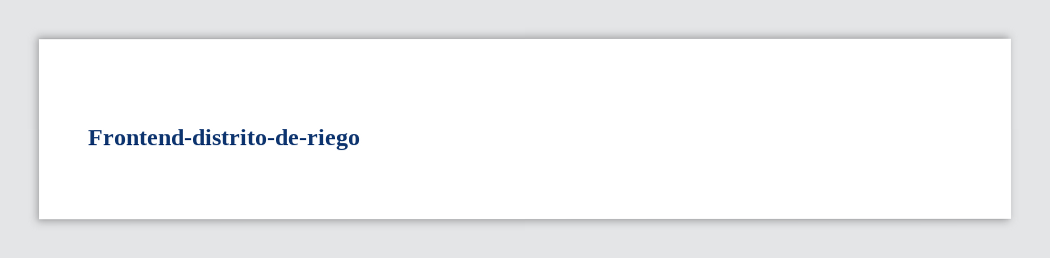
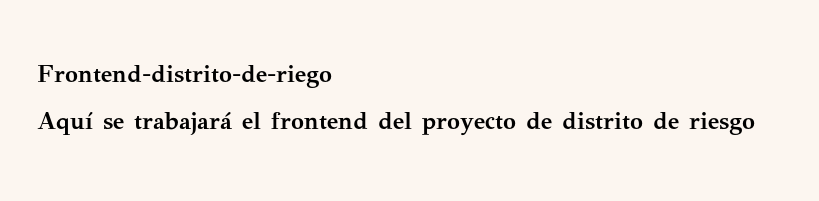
+ Aquí se trabajará el frontend del proyecto de distrito de riesgo

